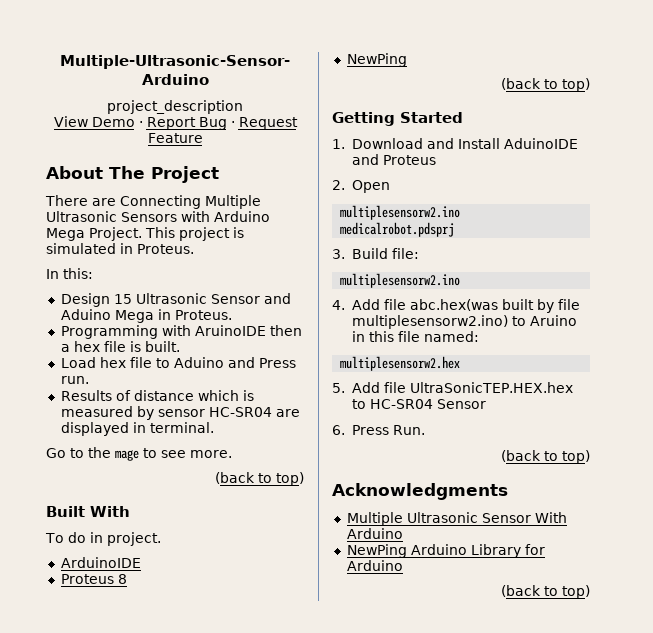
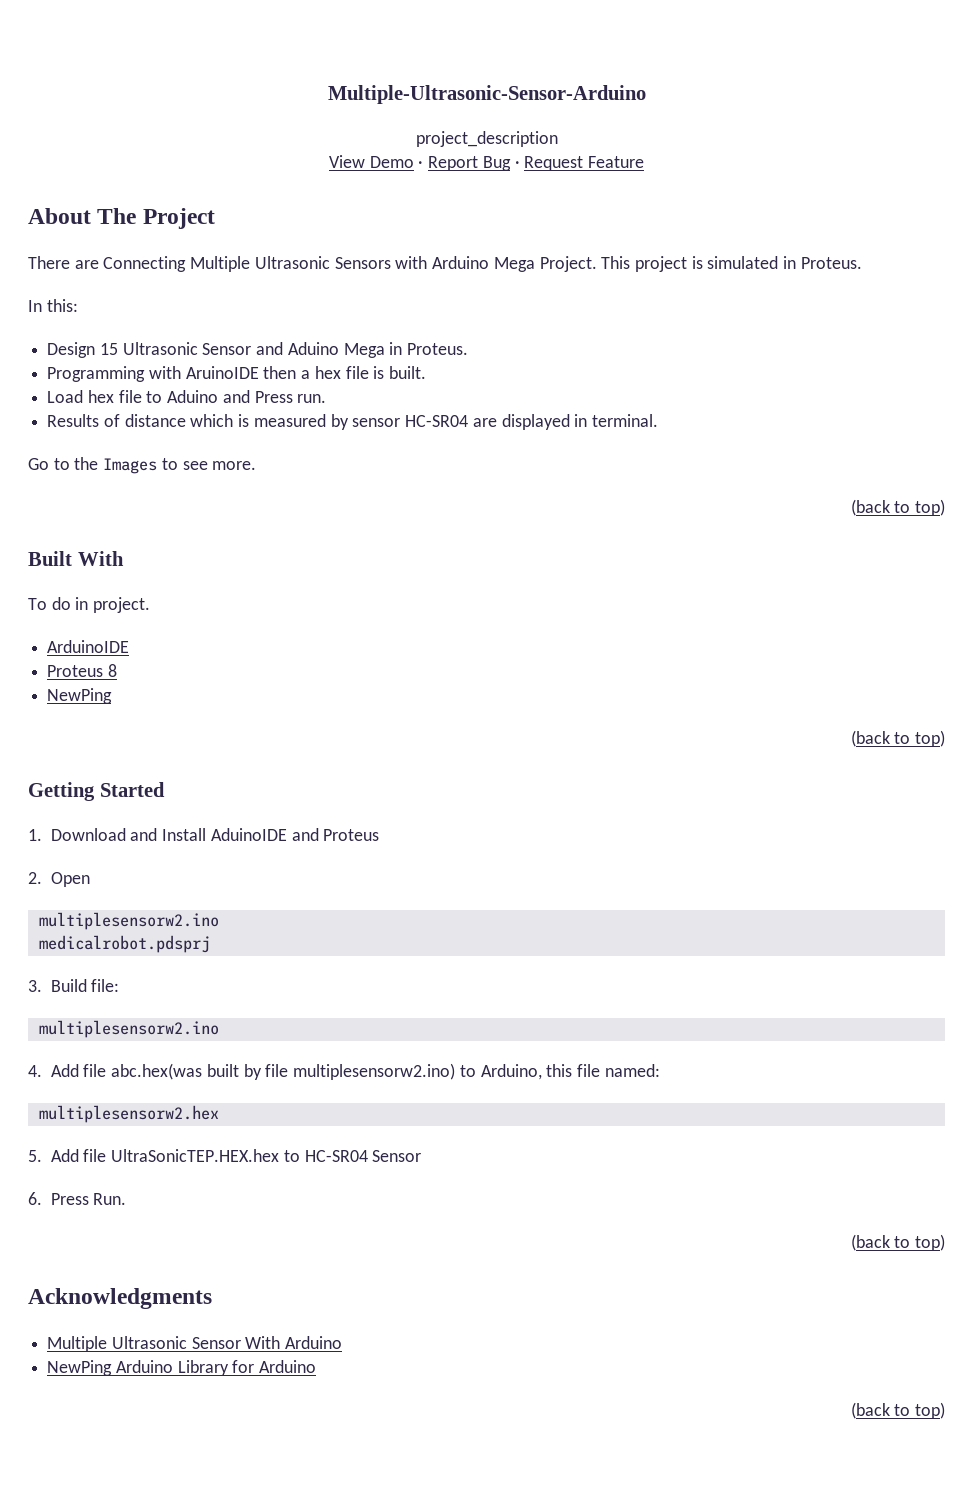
- Go to the mage to see more.
+ Go to the Images to see more.
- 4. Add file abc.hex(was built by file multiplesensorw2.ino) to Aruino in this file named:
+ 4. Add file abc.hex(was built by file multiplesensorw2.ino) to Arduino, this file named:

